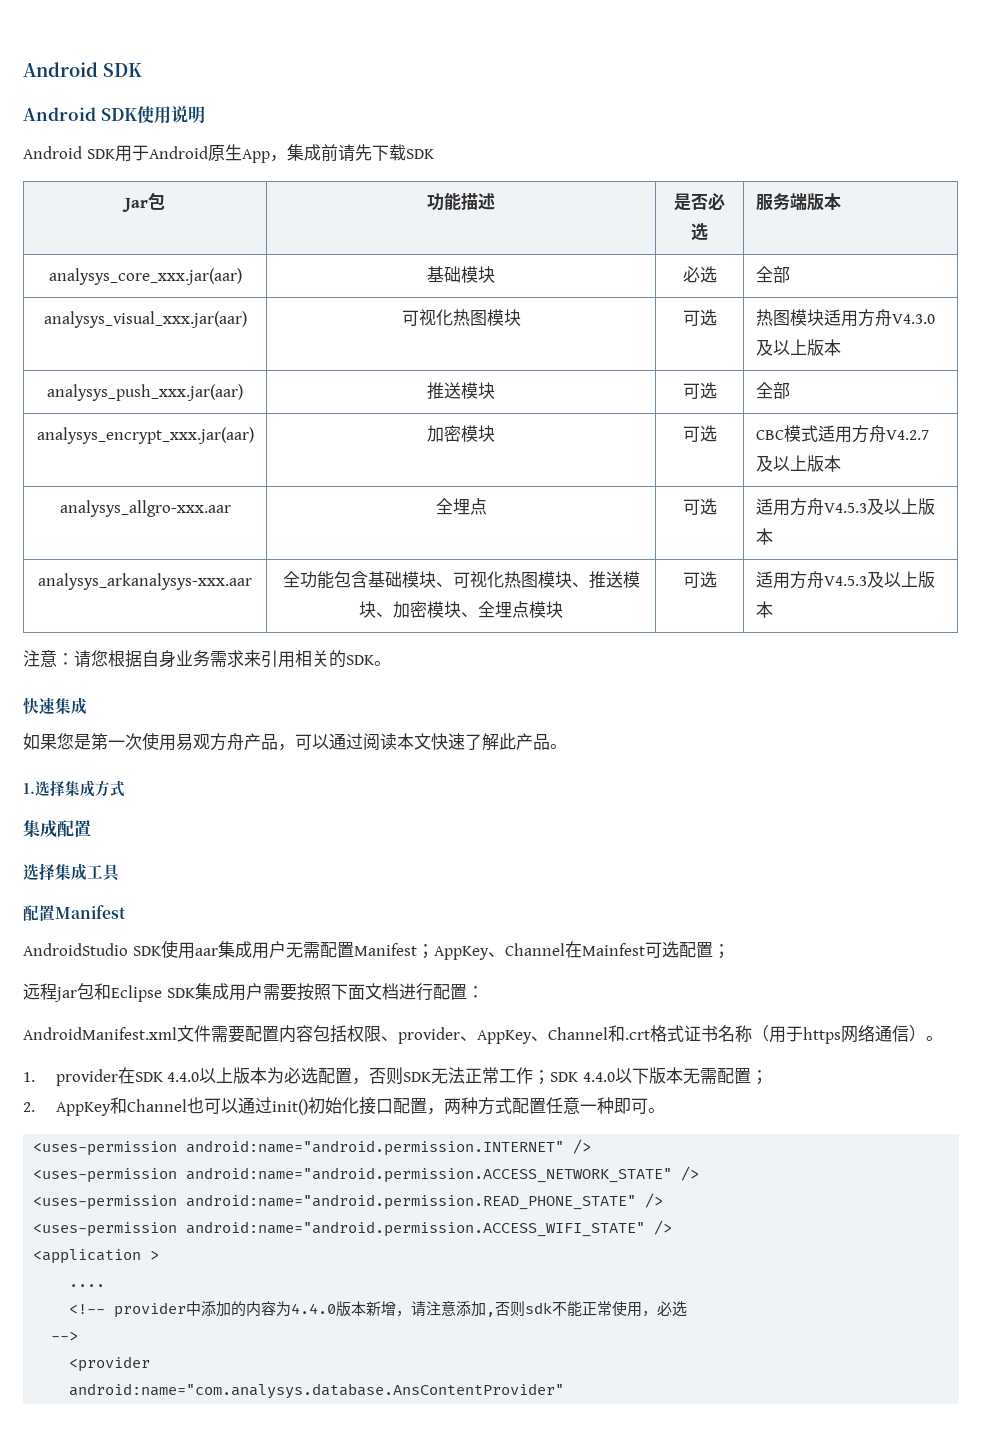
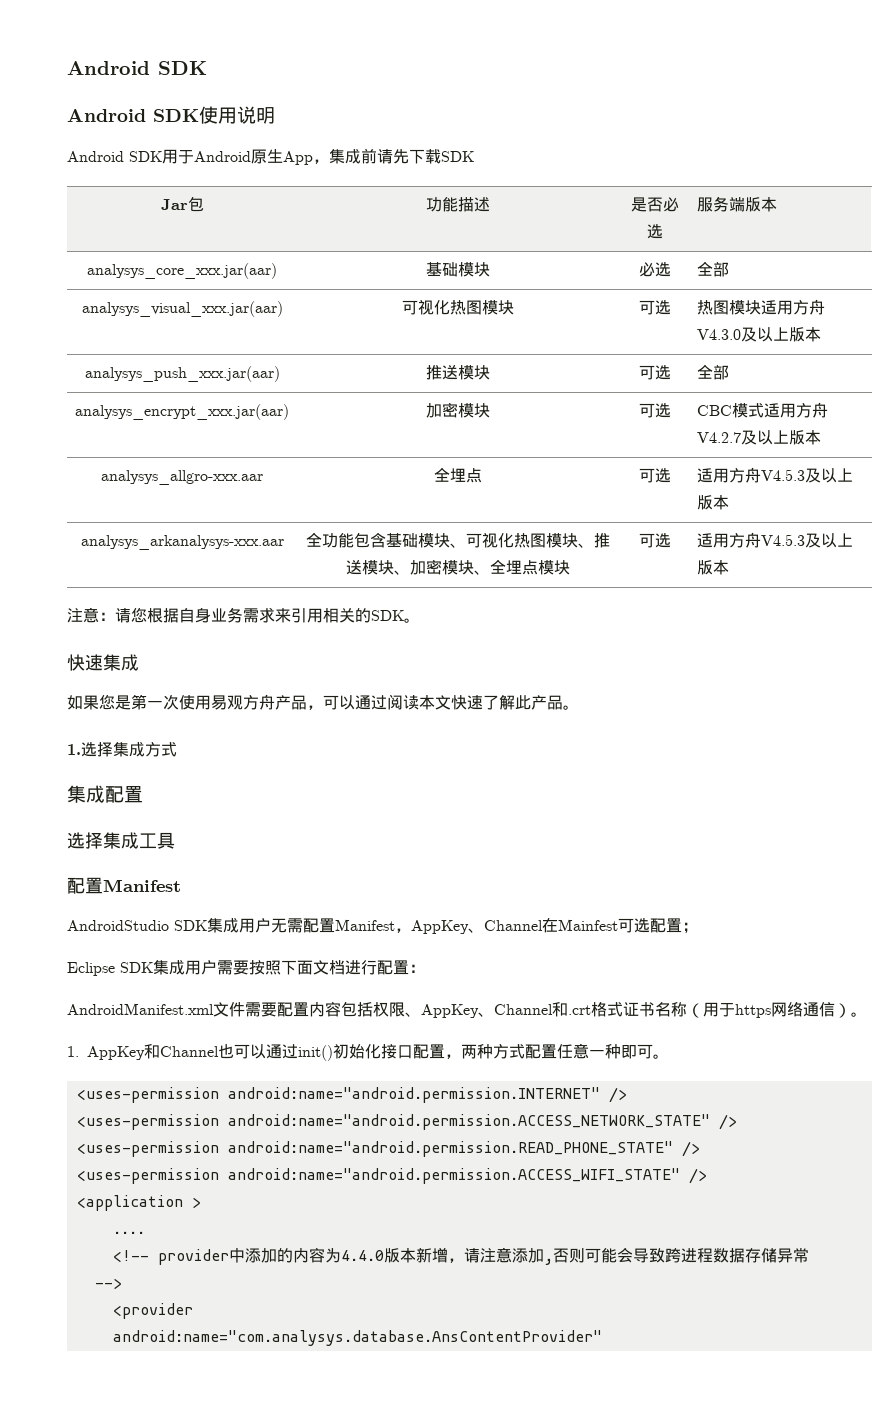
- AndroidStudio SDK使用aar集成用户无需配置Manifest；AppKey、Channel在Mainfest可选配置；
+ AndroidStudio SDK集成用户无需配置Manifest，AppKey、Channel在Mainfest可选配置；
- 远程jar包和Eclipse SDK集成用户需要按照下面文档进行配置：
+ Eclipse SDK集成用户需要按照下面文档进行配置：
- AndroidManifest.xml文件需要配置内容包括权限、provider、AppKey、Channel和.crt格式证书名称（用于https网络通信）。
+ AndroidManifest.xml文件需要配置内容包括权限、AppKey、Channel和.crt格式证书名称（用于https网络通信）。
- 1. provider在SDK 4.4.0以上版本为必选配置，否则SDK无法正常工作；SDK 4.4.0以下版本无需配置；
- 2. AppKey和Channel也可以通过init()初始化接口配置，两种方式配置任意一种即可。
+ 1. AppKey和Channel也可以通过init()初始化接口配置，两种方式配置任意一种即可。
- <!-- provider中添加的内容为4.4.0版本新增，请注意添加,否则sdk不能正常使用，必选
+ <!-- provider中添加的内容为4.4.0版本新增，请注意添加,否则可能会导致跨进程数据存储异常

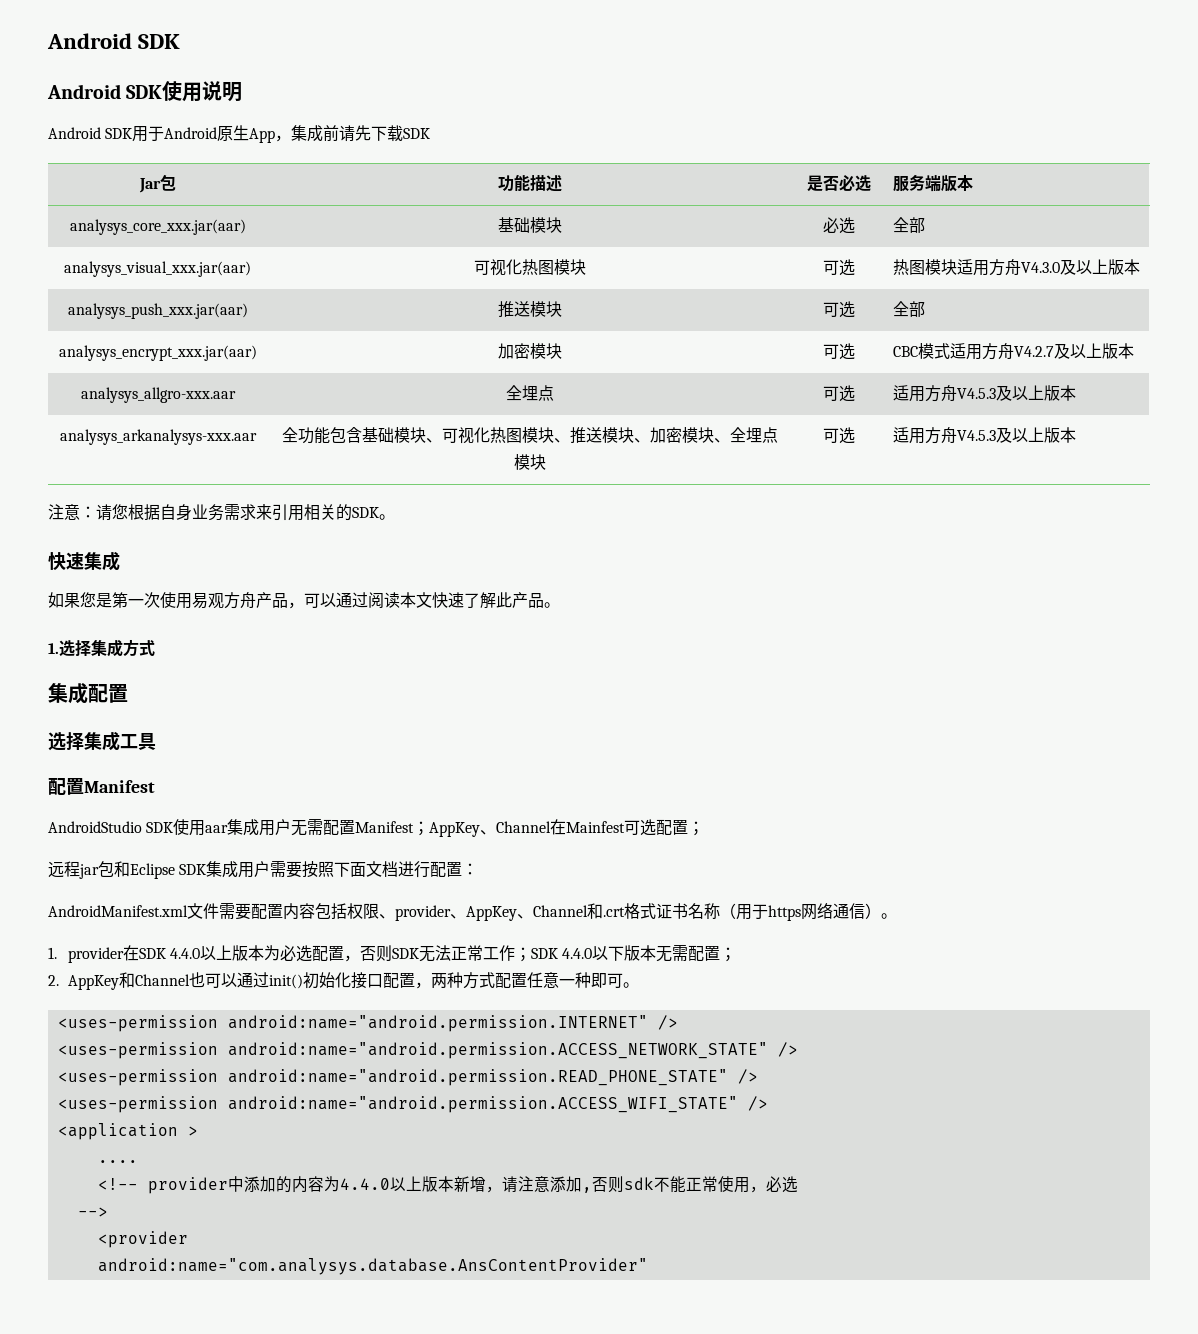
- AndroidStudio SDK集成用户无需配置Manifest，AppKey、Channel在Mainfest可选配置；
+ AndroidStudio SDK使用aar集成用户无需配置Manifest；AppKey、Channel在Mainfest可选配置；
- Eclipse SDK集成用户需要按照下面文档进行配置：
+ 远程jar包和Eclipse SDK集成用户需要按照下面文档进行配置：
- AndroidManifest.xml文件需要配置内容包括权限、AppKey、Channel和.crt格式证书名称（用于https网络通信）。
+ AndroidManifest.xml文件需要配置内容包括权限、provider、AppKey、Channel和.crt格式证书名称（用于https网络通信）。
- 1. AppKey和Channel也可以通过init()初始化接口配置，两种方式配置任意一种即可。
+ 1. provider在SDK 4.4.0以上版本为必选配置，否则SDK无法正常工作；SDK 4.4.0以下版本无需配置；
+ 2. AppKey和Channel也可以通过init()初始化接口配置，两种方式配置任意一种即可。
- <!-- provider中添加的内容为4.4.0版本新增，请注意添加,否则可能会导致跨进程数据存储异常
+ <!-- provider中添加的内容为4.4.0以上版本新增，请注意添加,否则sdk不能正常使用，必选

